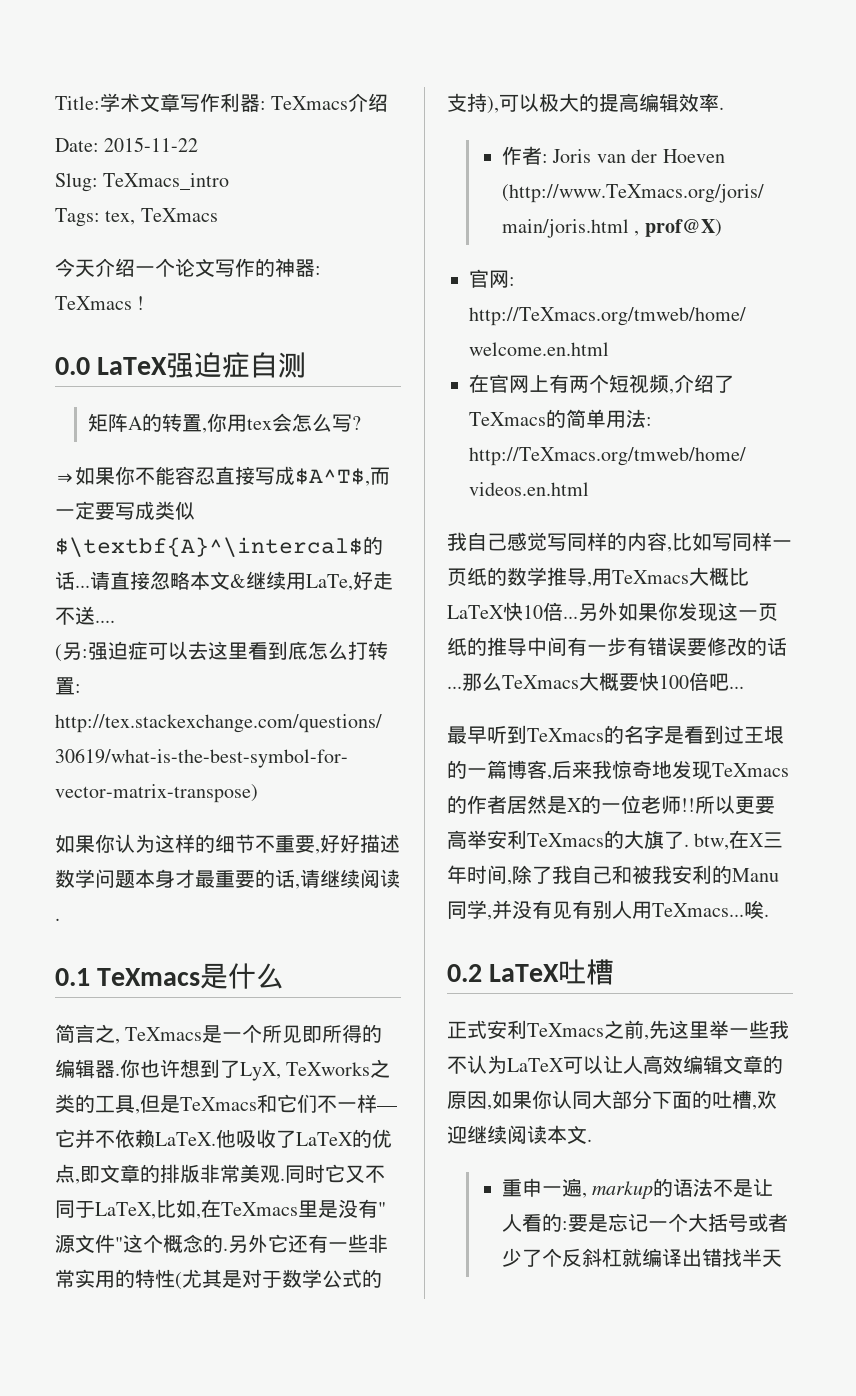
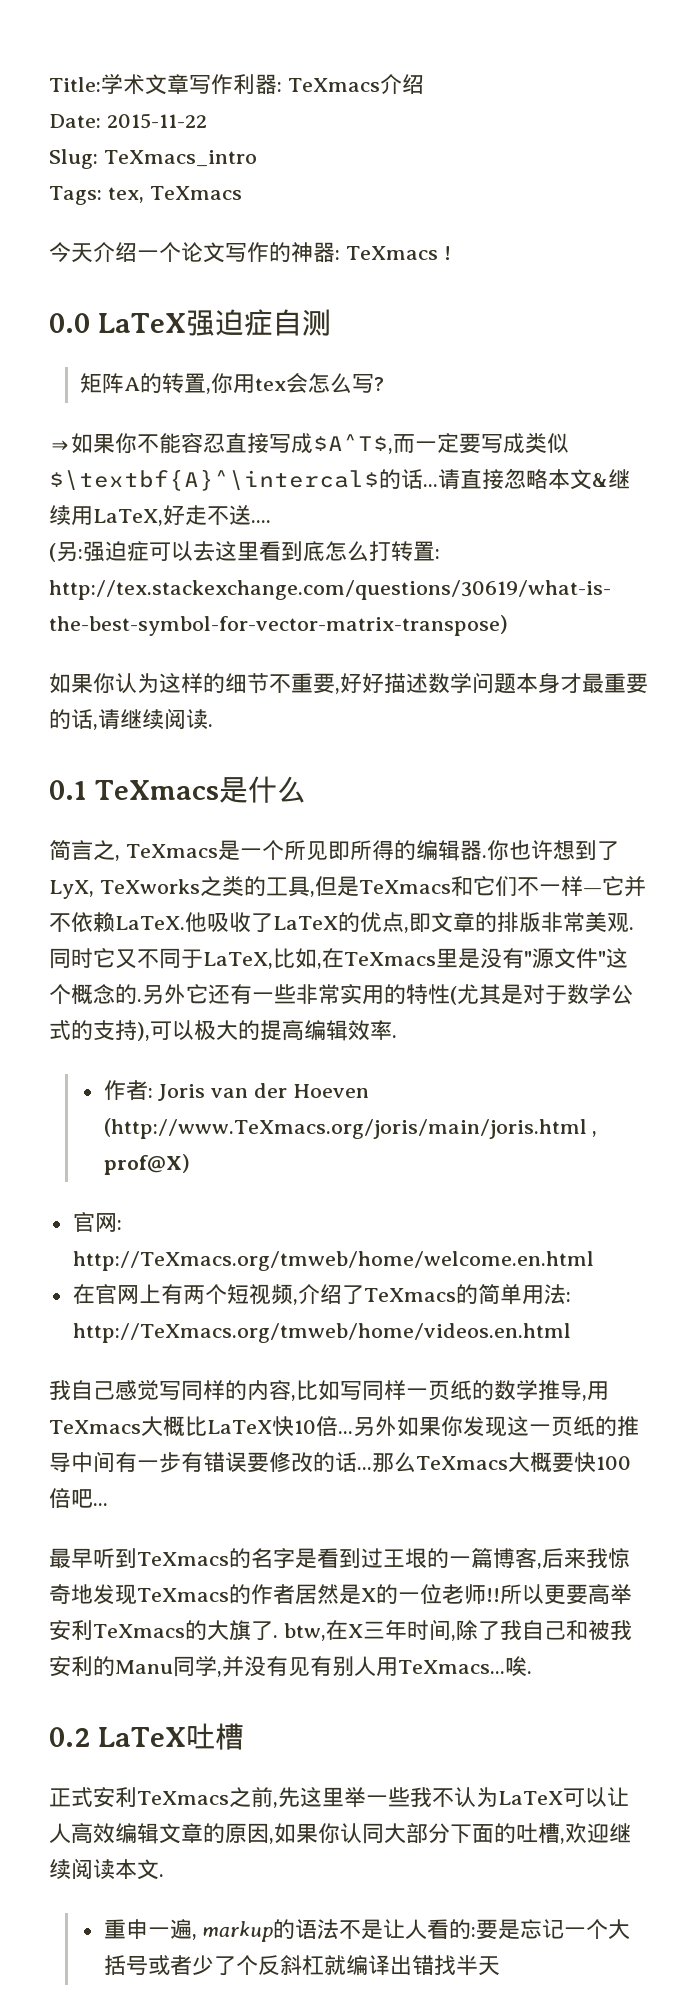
- 请直接忽略本文&继续用LaTe,好走不送....
+ 请直接忽略本文&继续用LaTeX,好走不送....

